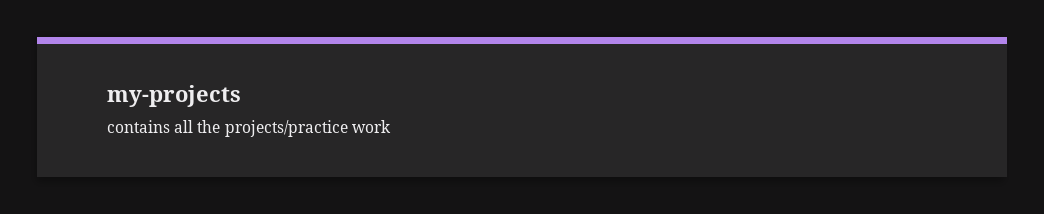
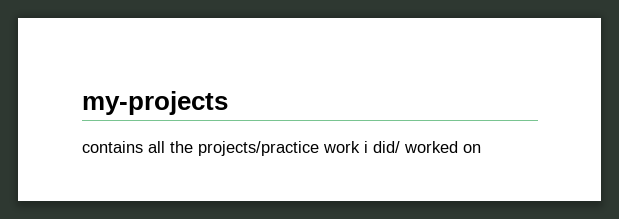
- contains all the projects/practice work
+ contains all the projects/practice work i did/ worked on

